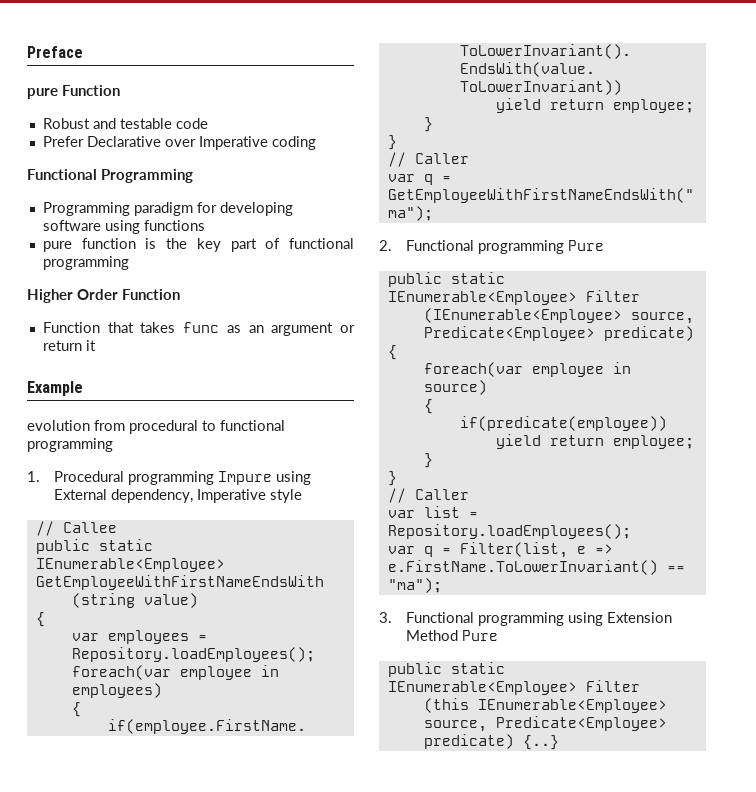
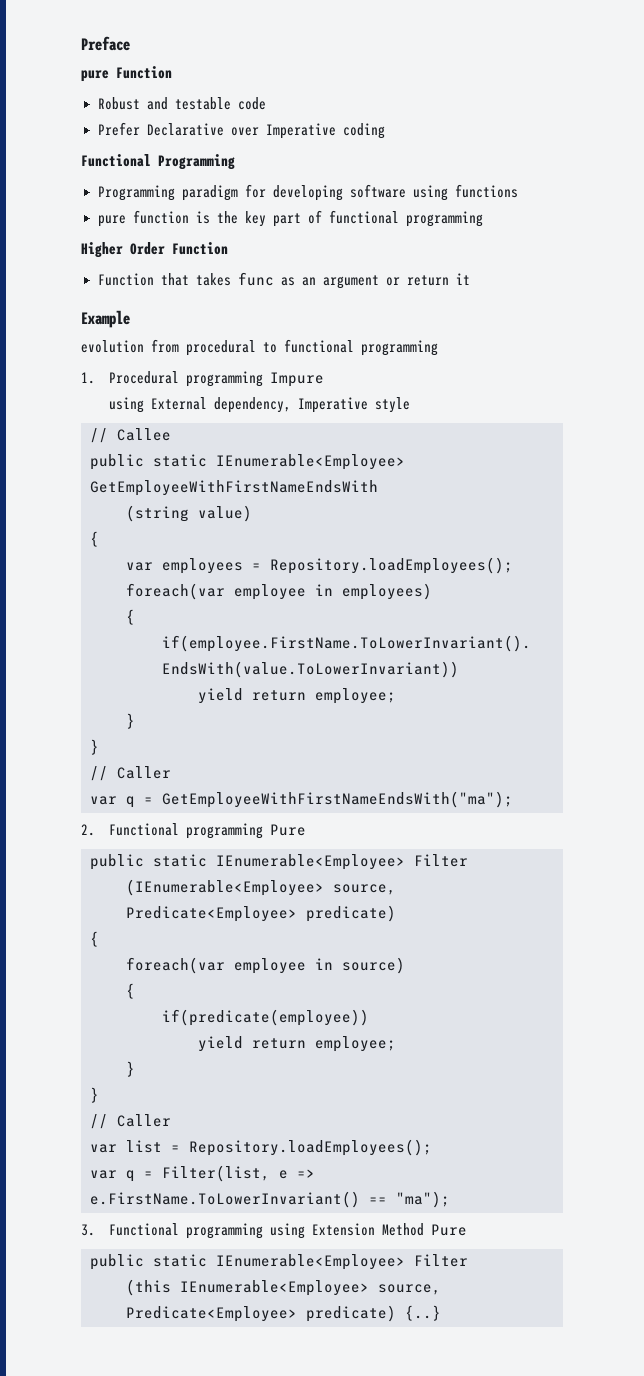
- 1. Procedural programming Impure using External dependency, Imperative style
+ 1. Procedural programming Impure
+ using External dependency, Imperative style

